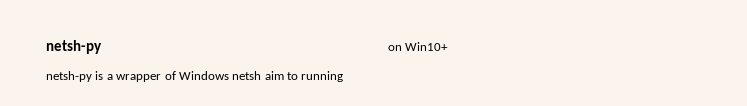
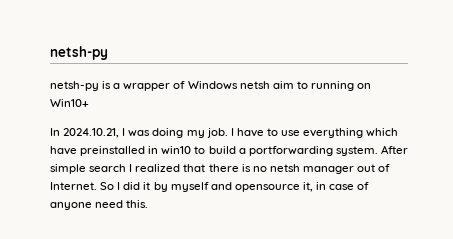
+ In 2024.10.21, I was doing my job. I have to use everything which have preinstalled in win10 to build a portforwarding system. After simple search I realized that there is no netsh manager out of Internet. So I did it by myself and opensource it, in case of anyone need this.

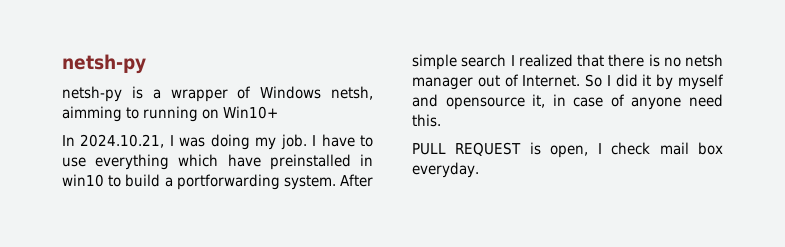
- netsh-py is a wrapper of Windows netsh aim to running on Win10+
+ netsh-py is a wrapper of Windows netsh, aimming to running on Win10+
+ PULL REQUEST is open, I check mail box everyday.

